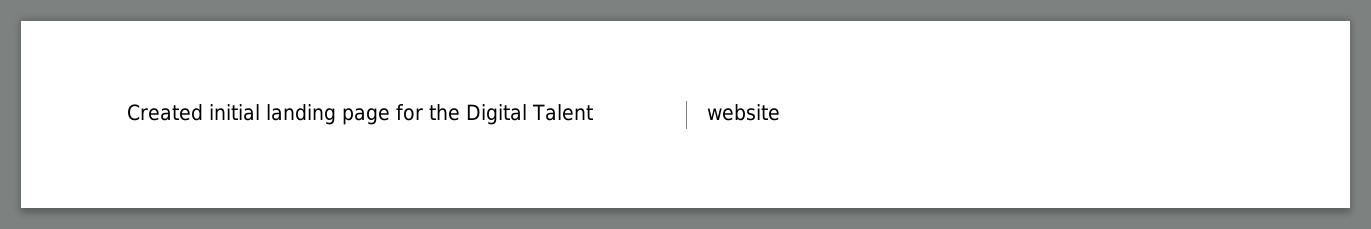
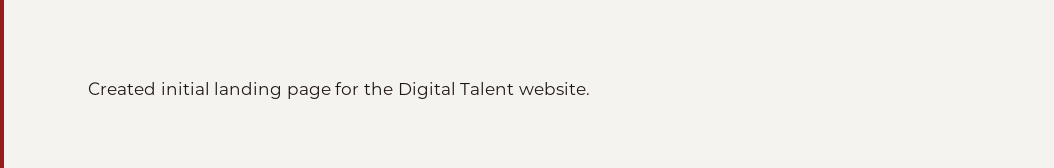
- Created initial landing page for the Digital Talent website
+ Created initial landing page for the Digital Talent website.

